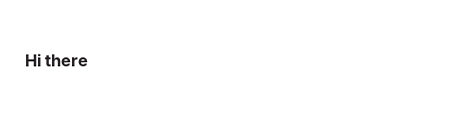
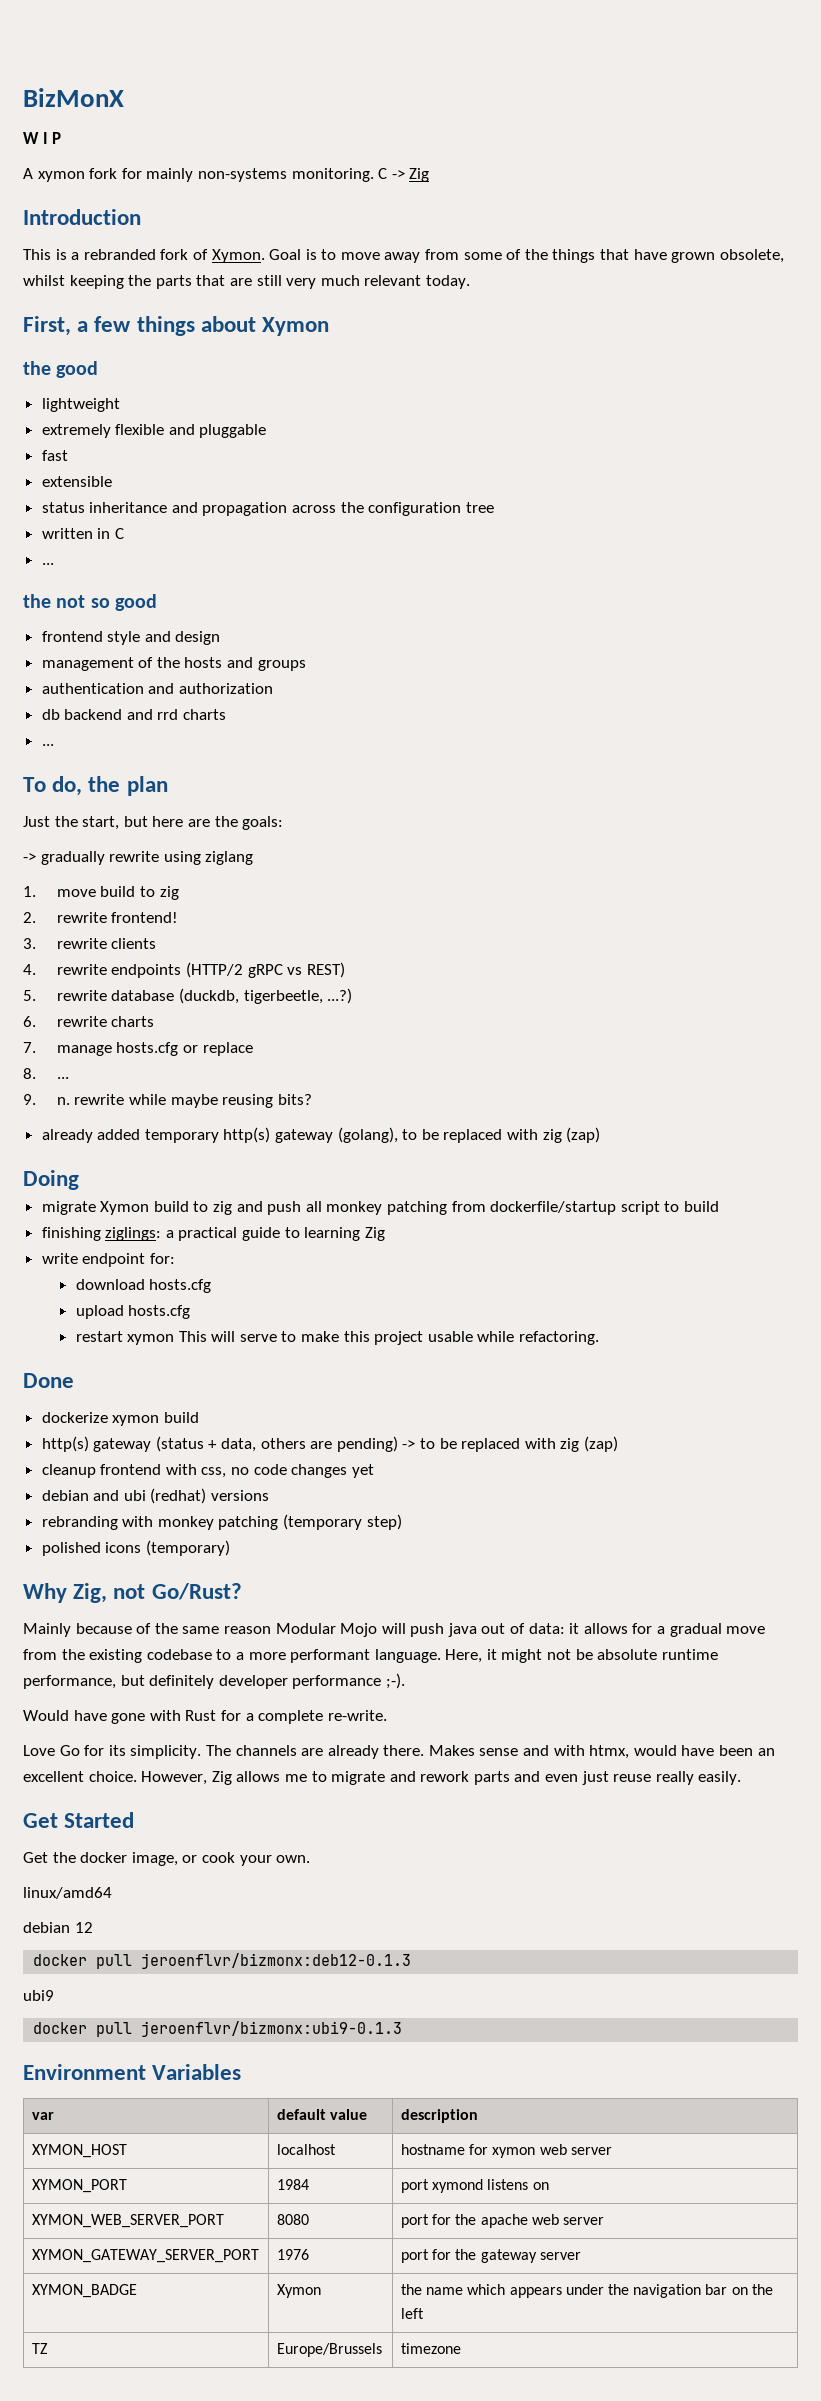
- Hi there
+ BizMonX
+ W I P
+ A xymon fork for mainly non-systems monitoring. C -> Zig
+ Introduction
+ This is a rebranded fork of Xymon. Goal is to move away from some of the things that have grown obsolete, whilst keeping the parts that are still very much relevant today.
+ First, a few things about Xymon
+ the good
+ lightweight
+ extremely flexible and pluggable
+ fast
+ extensible
+ status inheritance and propagation across the configuration tree
+ written in C
+ ...
+ the not so good
+ frontend style and design
+ management of the hosts and groups
+ authentication and authorization
+ db backend and rrd charts
+ ...
+ To do, the plan
+ Just the start, but here are the goals:
+ -> gradually rewrite using ziglang
+ 1. move build to zig
+ 2. rewrite frontend!
+ 3. rewrite clients
+ 4. rewrite endpoints (HTTP/2 gRPC vs REST)
+ 5. rewrite database (duckdb, tigerbeetle, ...?)
+ 6. rewrite charts
+ 7. manage hosts.cfg or replace
+ 8. ...
+ 9. n. rewrite while maybe reusing bits?
+ already added temporary http(s) gateway (golang), to be replaced with zig (zap)
+ Doing
+ migrate Xymon build to zig and push all monkey patching from dockerfile/startup script to build
+ finishing ziglings: a practical guide to learning Zig
+ write endpoint for:
+ download hosts.cfg
+ upload hosts.cfg
+ restart xymon This will serve to make this project usable while refactoring.
+ Done
+ dockerize xymon build
+ http(s) gateway (status + data, others are pending) -> to be replaced with zig (zap)
+ cleanup frontend with css, no code changes yet
+ debian and ubi (redhat) versions
+ rebranding with monkey patching (temporary step)
+ polished icons (temporary)
+ Why Zig, not Go/Rust?
+ Mainly because of the same reason Modular Mojo will push java out of data: it allows for a gradual move from the existing codebase to a more performant language. Here, it might not be absolute runtime performance, but definitely developer performance ;-).
+ Would have gone with Rust for a complete re-write.
+ Love Go for its simplicity. The channels are already there. Makes sense and with htmx, would have been an excellent choice. However, Zig allows me to migrate and rework parts and even just reuse really easily.
+ Get Started
+ Get the docker image, or cook your own.
+ linux/amd64
+ debian 12
+ docker pull jeroenflvr/bizmonx:deb12-0.1.3
+ ubi9
+ docker pull jeroenflvr/bizmonx:ubi9-0.1.3
+ Environment Variables
+ var | default value | description
+ XYMON_HOST | localhost | hostname for xymon web server
+ XYMON_PORT | 1984 | port xymond listens on
+ XYMON_WEB_SERVER_PORT | 8080 | port for the apache web server
+ XYMON_GATEWAY_SERVER_PORT | 1976 | port for the gateway server
+ XYMON_BADGE | Xymon | the name which appears under the navigation bar on the left
+ TZ | Europe/Brussels | timezone

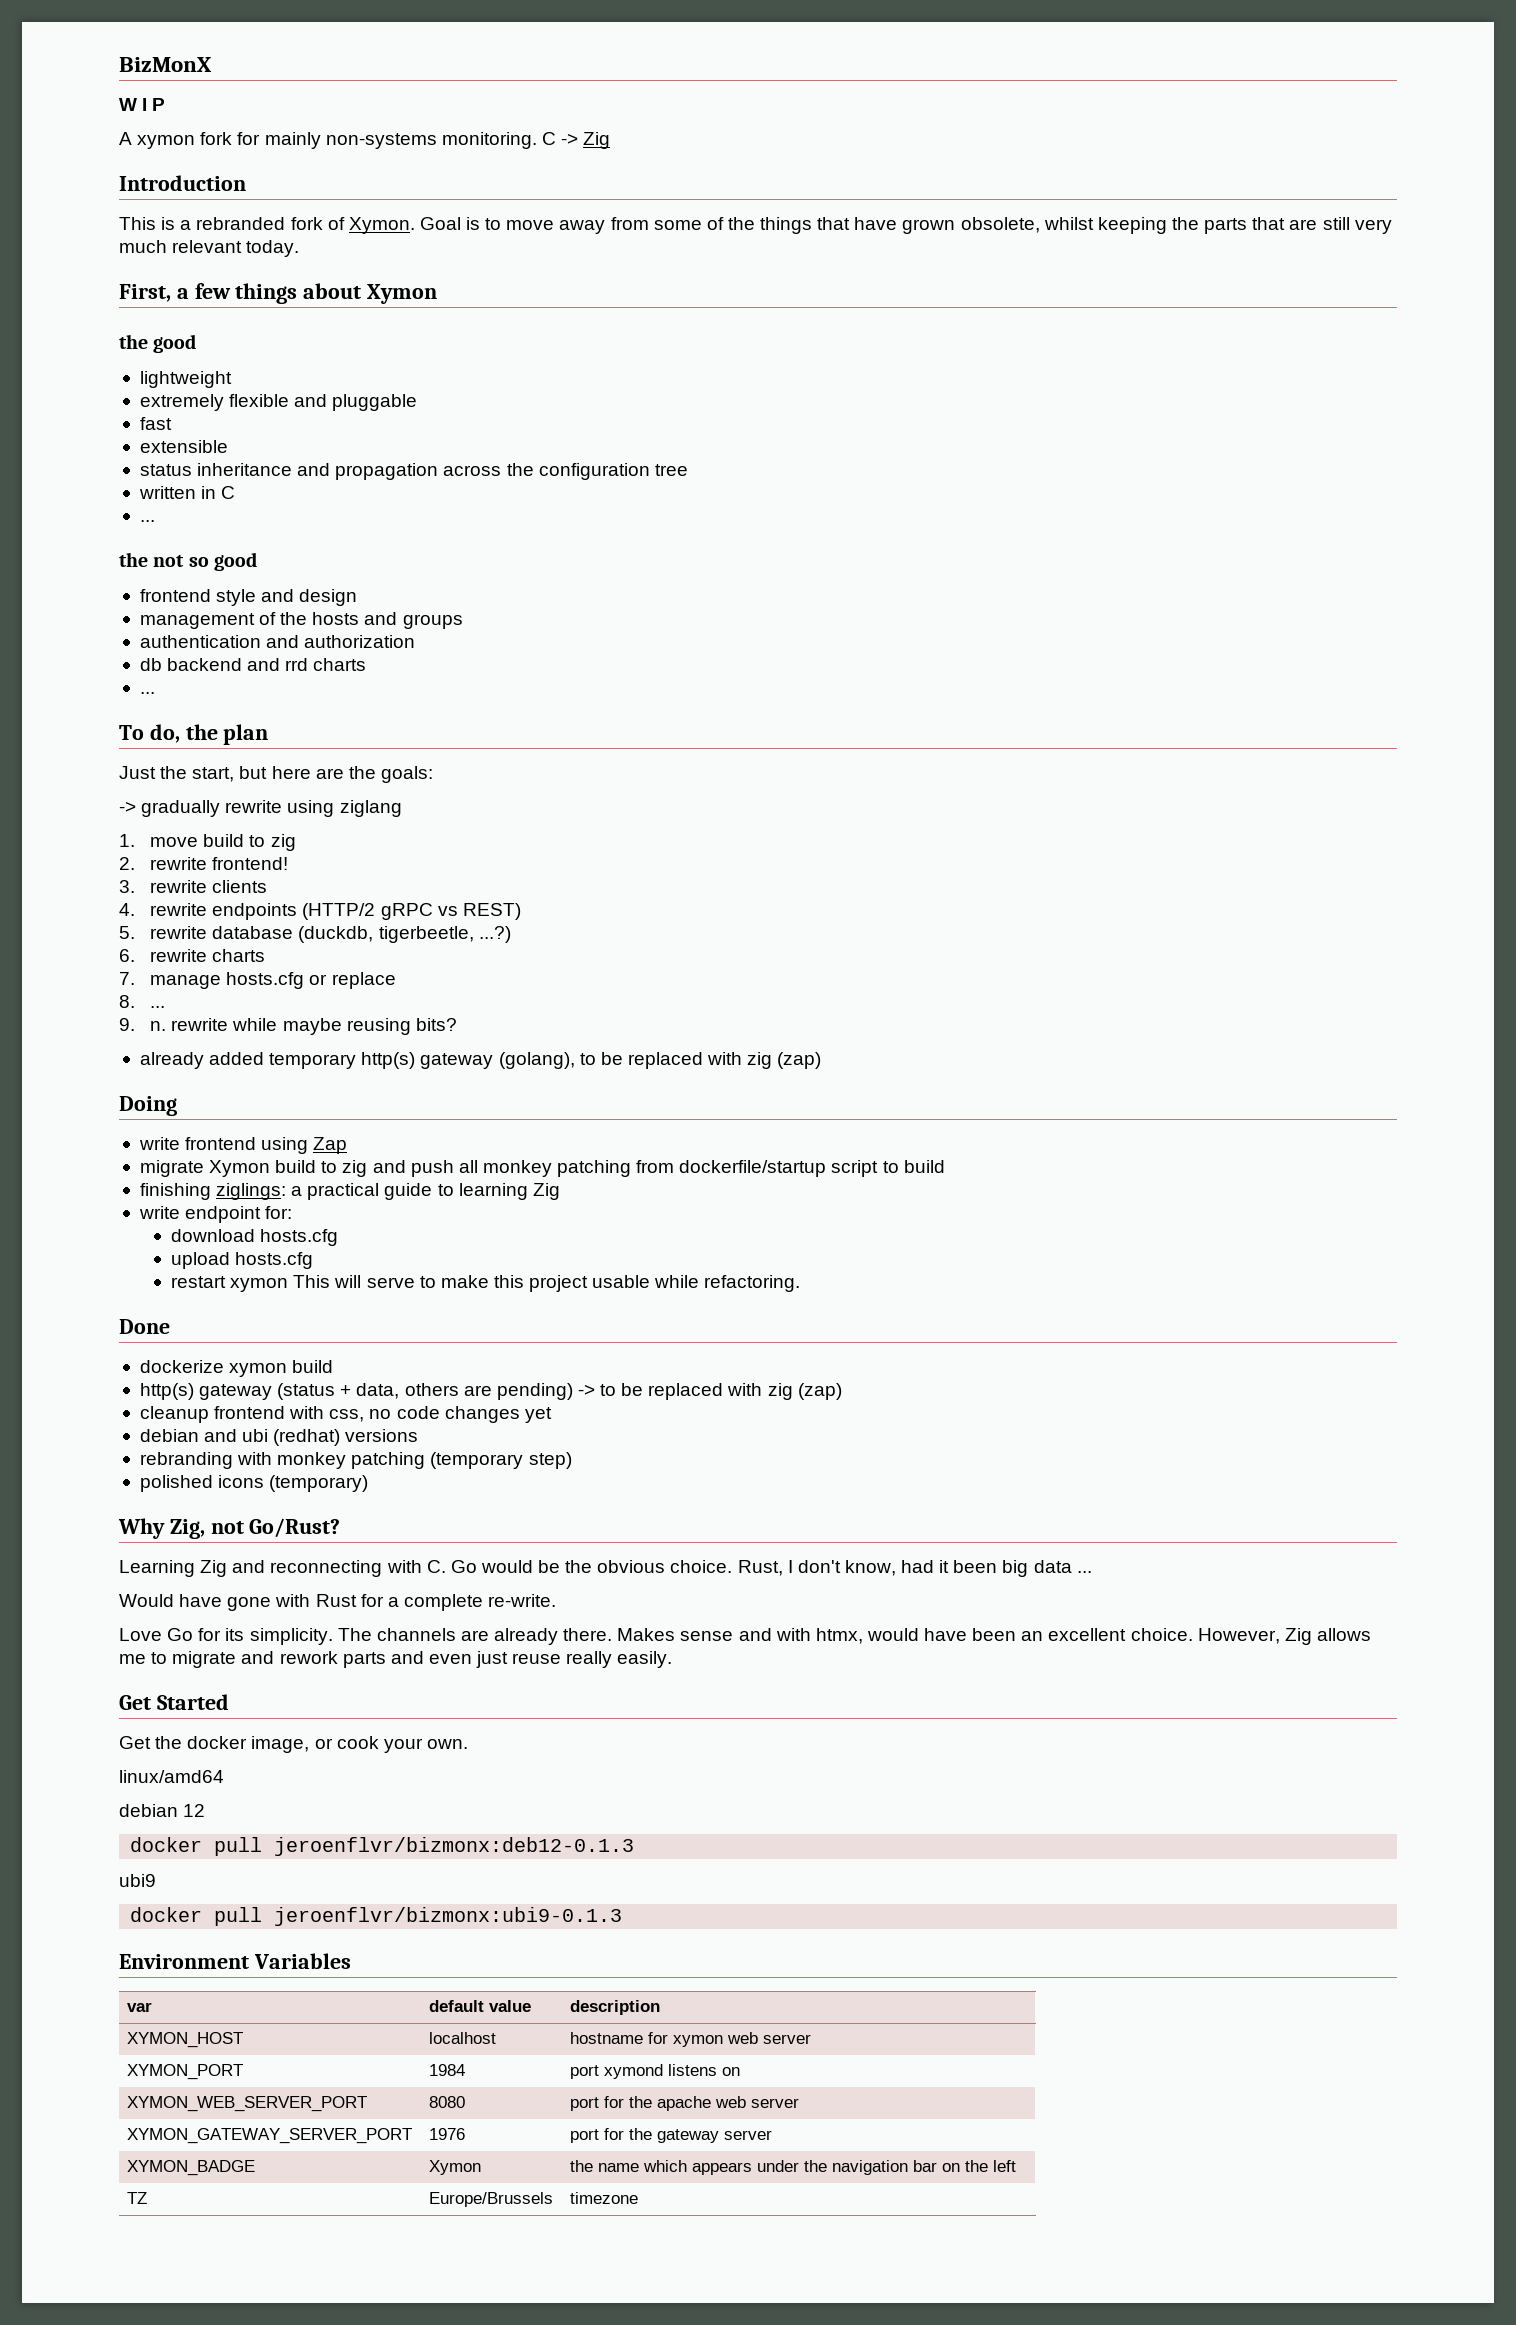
+ write frontend using Zap
- Mainly because of the same reason Modular Mojo will push java out of data: it allows for a gradual move from the existing codebase to a more performant language. Here, it might not be absolute runtime performance, but definitely developer performance ;-).
+ Learning Zig and reconnecting with C. Go would be the obvious choice. Rust, I don't know, had it been big data ...

